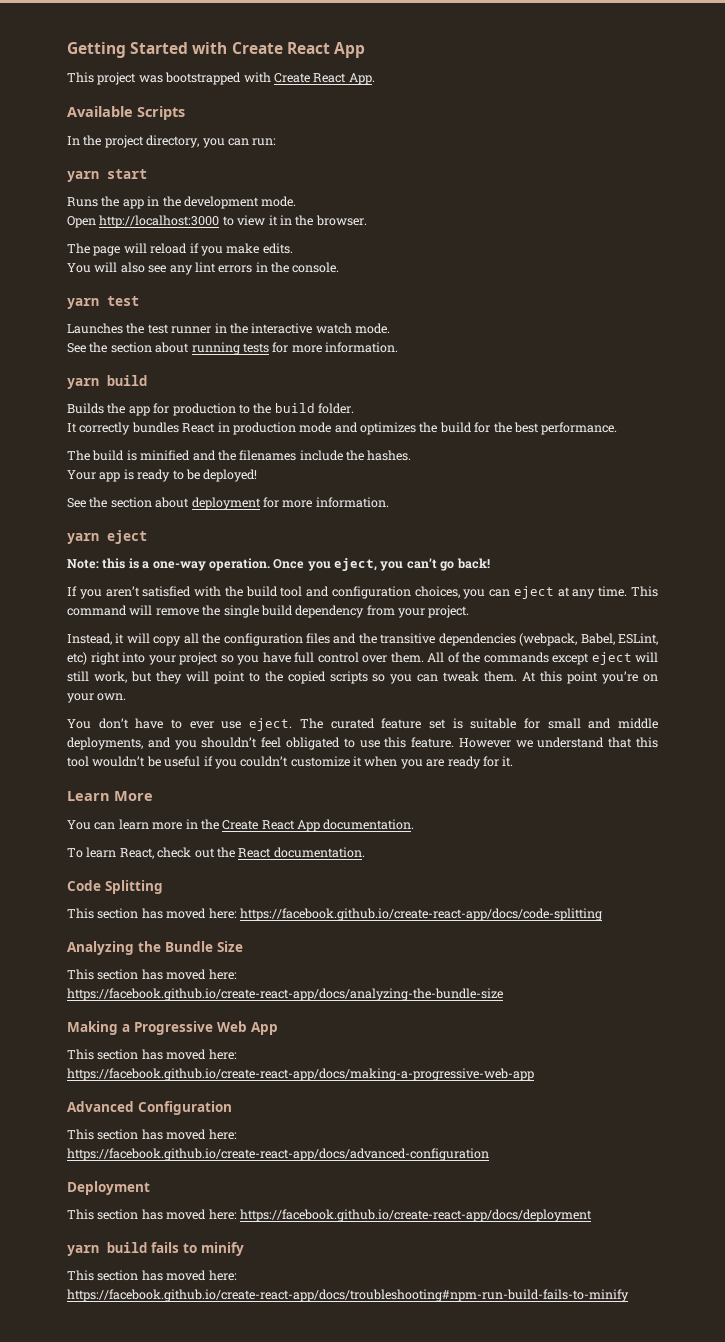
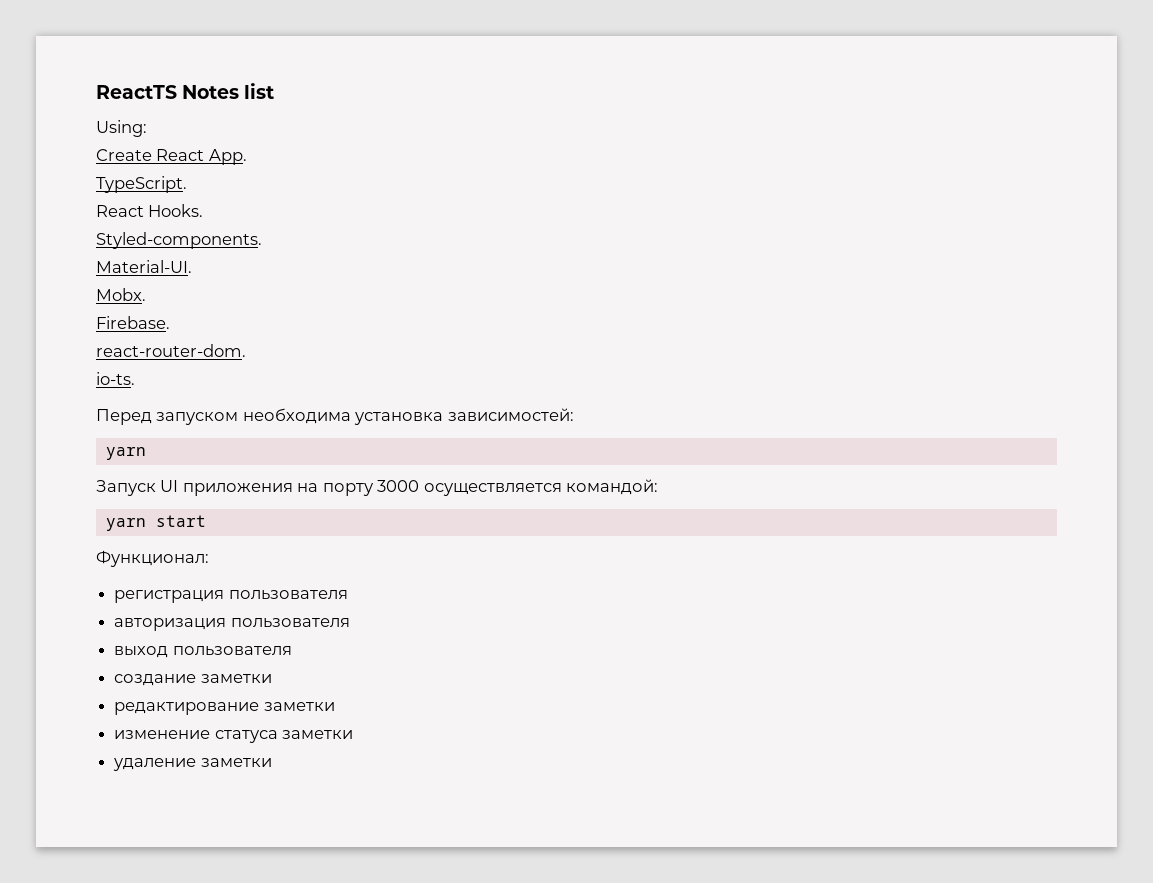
- Getting Started with Create React App
- This project was bootstrapped with Create React App.
- Available Scripts
- In the project directory, you can run:
+ ReactTS Notes list
+ Using:
+ Create React App.
+ TypeScript.
+ React Hooks.
+ Styled-components.
+ Material-UI.
+ Mobx.
+ Firebase.
+ react-router-dom.
+ io-ts.
+ Перед запуском необходима установка зависимостей:
+ yarn
+ Запуск UI приложения на порту 3000 осуществляется командой:
  yarn start
- Runs the app in the development mode.
- Open http://localhost:3000 to view it in the browser.
- The page will reload if you make edits.
- You will also see any lint errors in the console.
- yarn test
- Launches the test runner in the interactive watch mode.
- See the section about running tests for more information.
- yarn build
- Builds the app for production to the build folder.
- It correctly bundles React in production mode and optimizes the build for the best performance.
- The build is minified and the filenames include the hashes.
- Your app is ready to be deployed!
- See the section about deployment for more information.
- yarn eject
- Note: this is a one-way operation. Once you eject, you can’t go back!
- If you aren’t satisfied with the build tool and configuration choices, you can eject at any time. This command will remove the single build dependency from your project.
- Instead, it will copy all the configuration files and the transitive dependencies (webpack, Babel, ESLint, etc) right into your project so you have full control over them. All of the commands except eject will still work, but they will point to the copied scripts so you can tweak them. At this point you’re on your own.
- You don’t have to ever use eject. The curated feature set is suitable for small and middle deployments, and you shouldn’t feel obligated to use this feature. However we understand that this tool wouldn’t be useful if you couldn’t customize it when you are ready for it.
- Learn More
- You can learn more in the Create React App documentation.
- To learn React, check out the React documentation.
- Code Splitting
- This section has moved here: https://facebook.github.io/create-react-app/docs/code-splitting
- Analyzing the Bundle Size
- This section has moved here: https://facebook.github.io/create-react-app/docs/analyzing-the-bundle-size
- Making a Progressive Web App
- This section has moved here: https://facebook.github.io/create-react-app/docs/making-a-progressive-web-app
- Advanced Configuration
- This section has moved here: https://facebook.github.io/create-react-app/docs/advanced-configuration
- Deployment
- This section has moved here: https://facebook.github.io/create-react-app/docs/deployment
- yarn build fails to minify
- This section has moved here: https://facebook.github.io/create-react-app/docs/troubleshooting#npm-run-build-fails-to-minify
+ Функционал:
+ регистрация пользователя
+ авторизация пользователя
+ выход пользователя
+ создание заметки
+ редактирование заметки
+ изменение статуса заметки
+ удаление заметки

